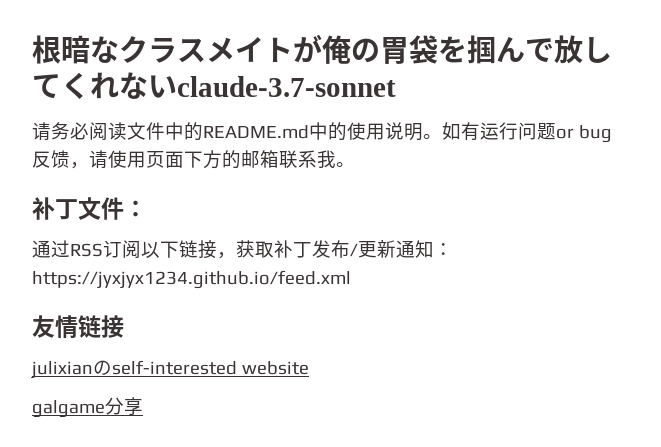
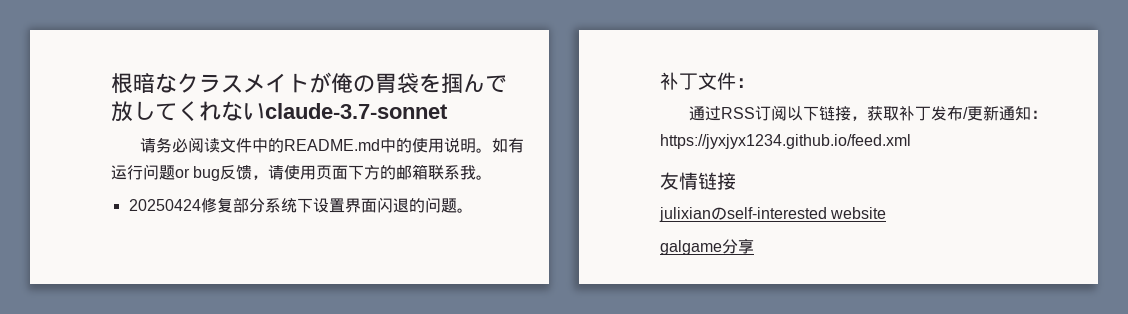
+ 20250424修复部分系统下设置界面闪退的问题。

